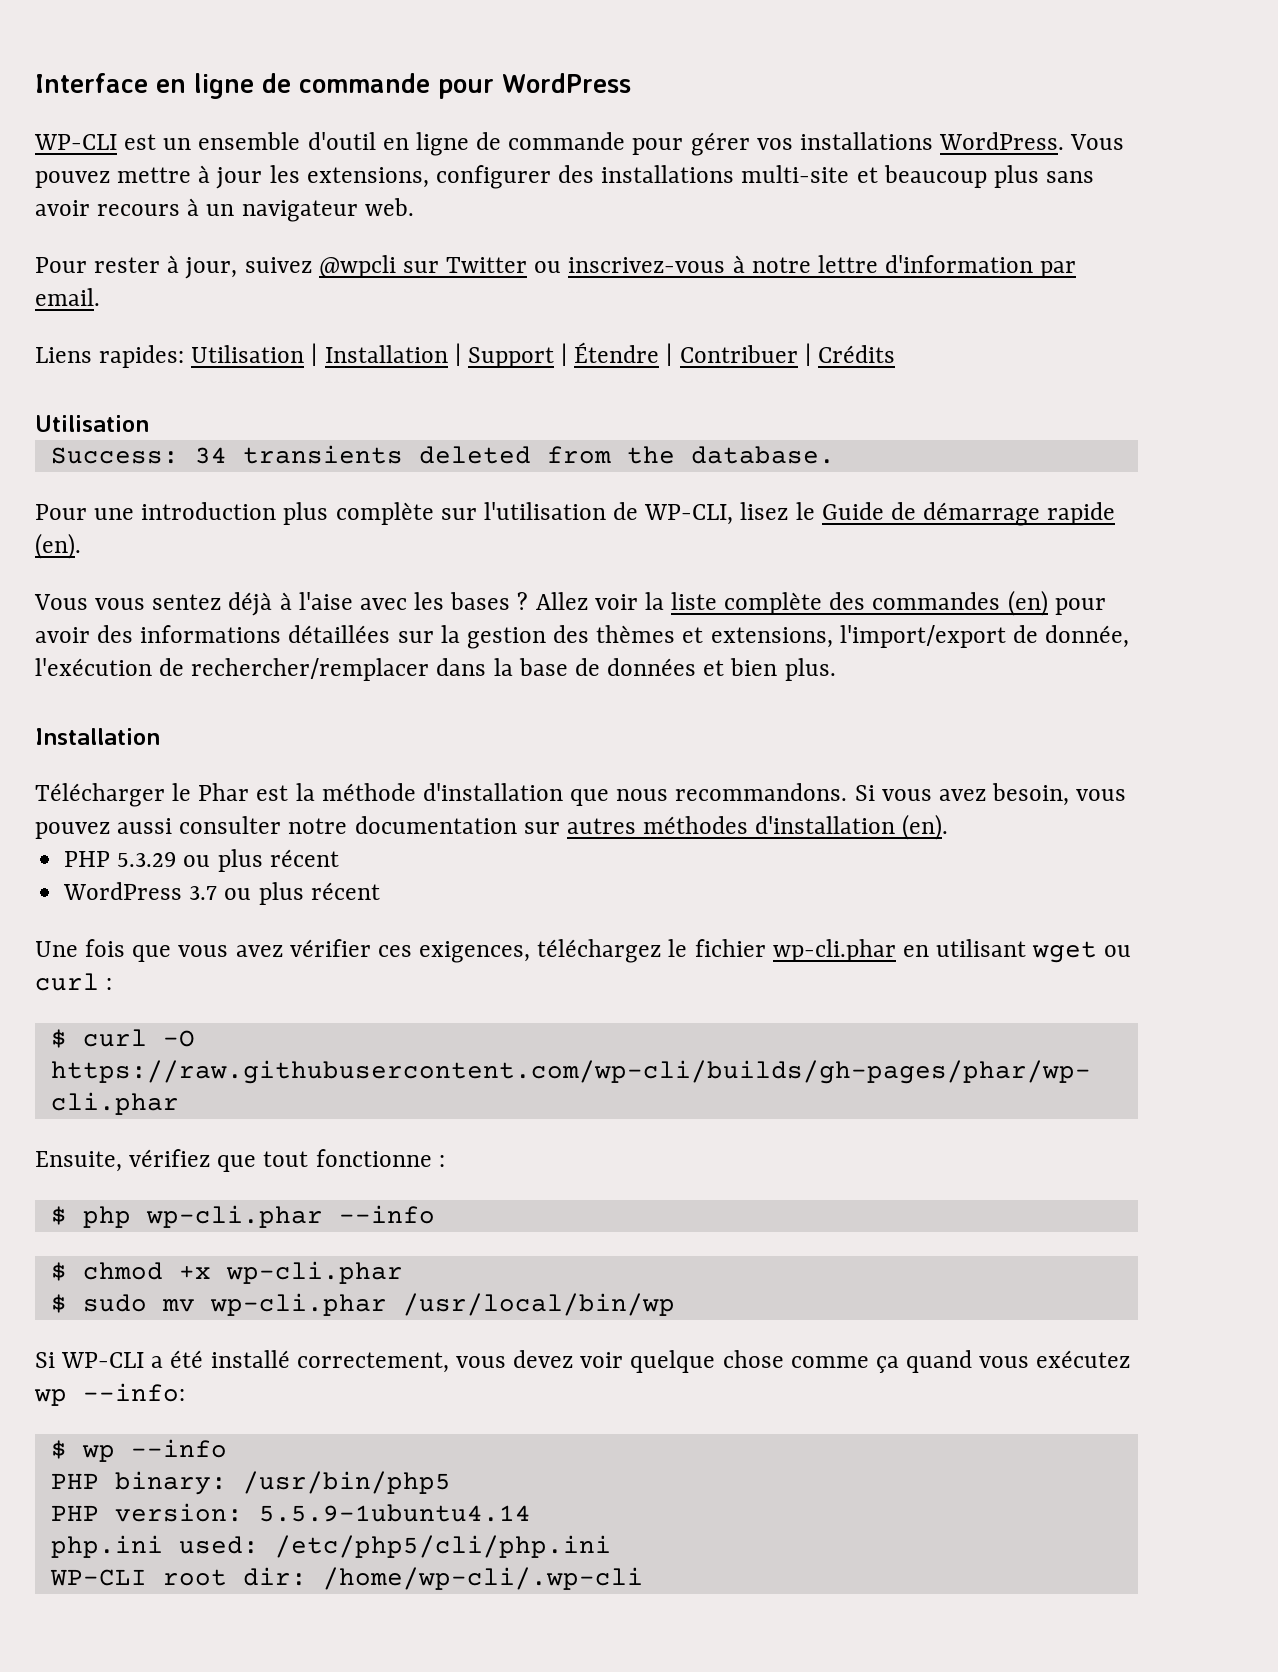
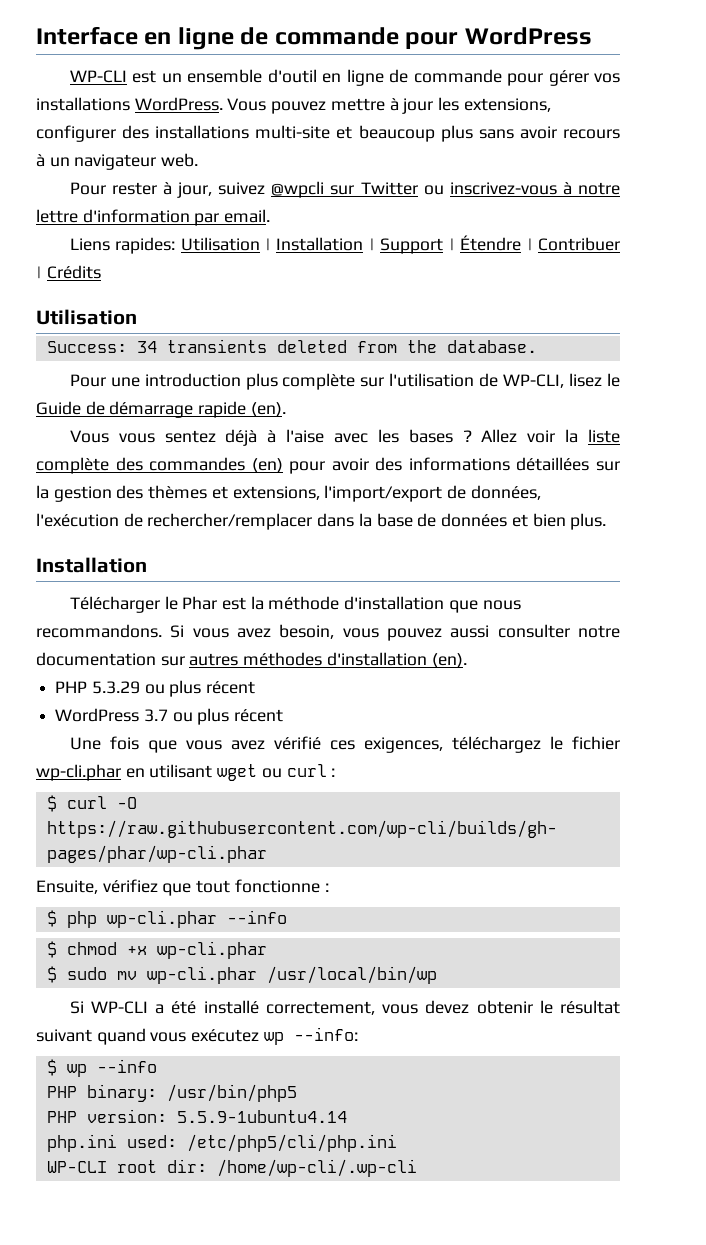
- Allez voir la liste complète des commandes (en) pour avoir des informations détaillées sur la gestion des thèmes et extensions, l'import/export de donnée, l'exécution de rechercher/remplacer dans la base de données et bien plus.
+ Allez voir la liste complète des commandes (en) pour avoir des informations détaillées sur la gestion des thèmes et extensions, l'import/export de données, l'exécution de rechercher/remplacer dans la base de données et bien plus.
- Une fois que vous avez vérifier ces exigences, téléchargez le fichier wp-cli.phar en utilisant wget ou curl :
+ Une fois que vous avez vérifié ces exigences, téléchargez le fichier wp-cli.phar en utilisant wget ou curl :
- Si WP-CLI a été installé correctement, vous devez voir quelque chose comme ça quand vous exécutez wp --info:
+ Si WP-CLI a été installé correctement, vous devez obtenir le résultat suivant quand vous exécutez wp --info:

